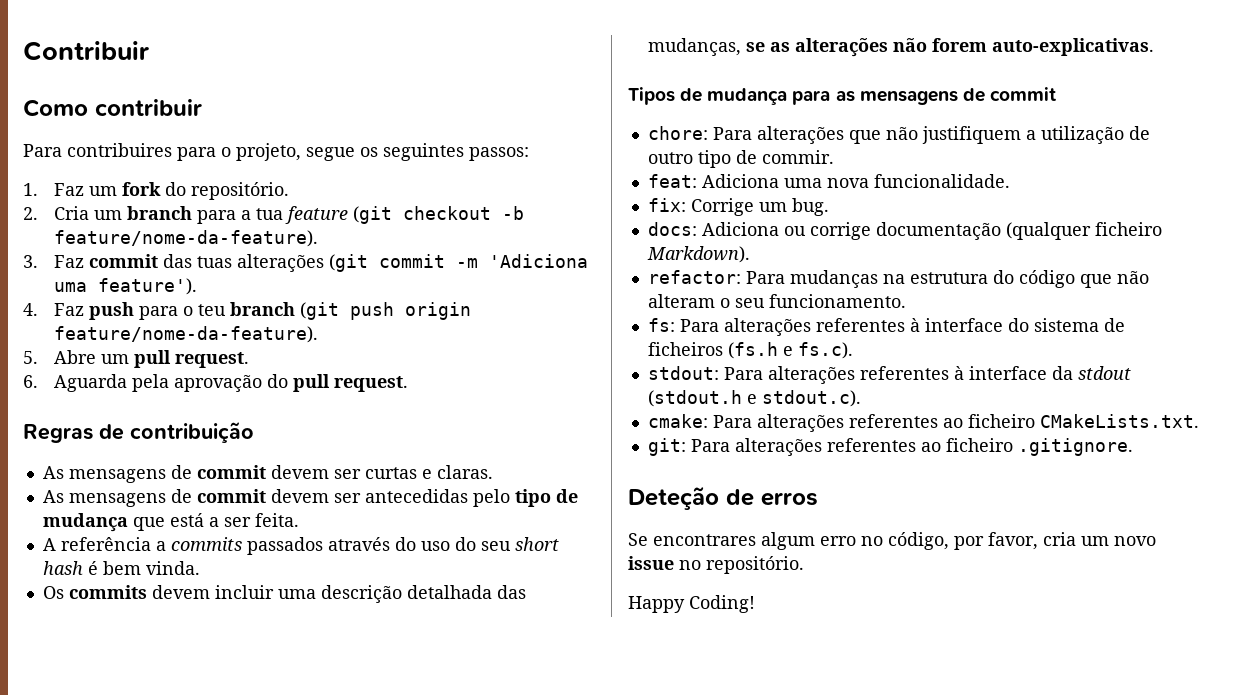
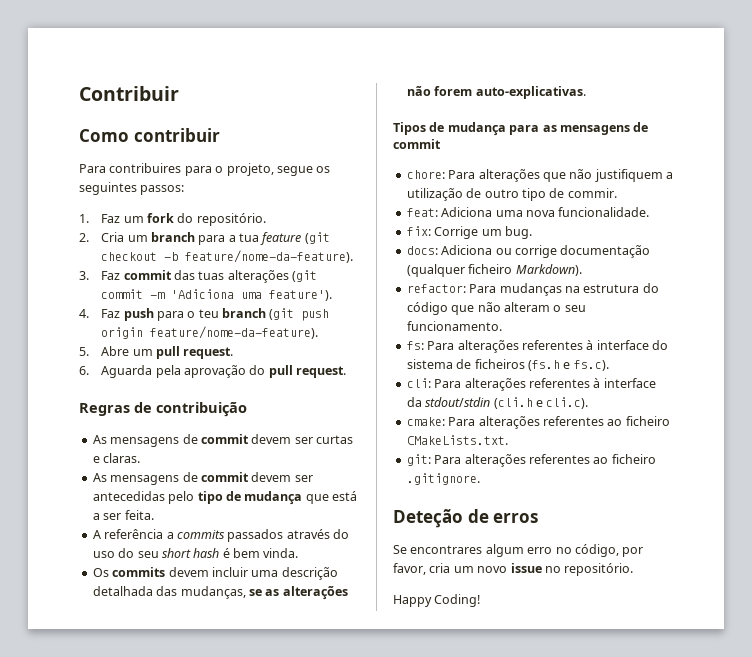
- stdout: Para alterações referentes à interface da stdout (stdout.h e stdout.c).
+ cli: Para alterações referentes à interface da stdout/stdin (cli.h e cli.c).

